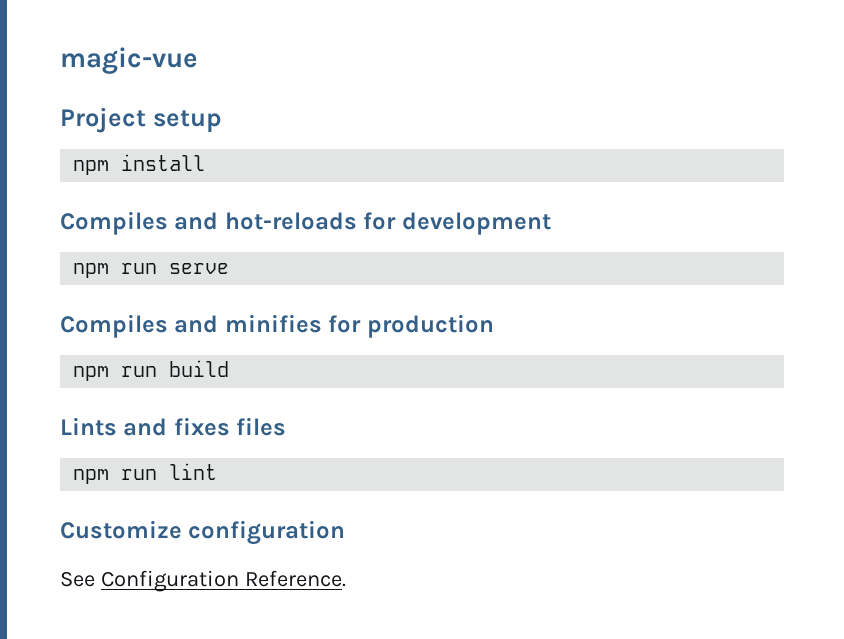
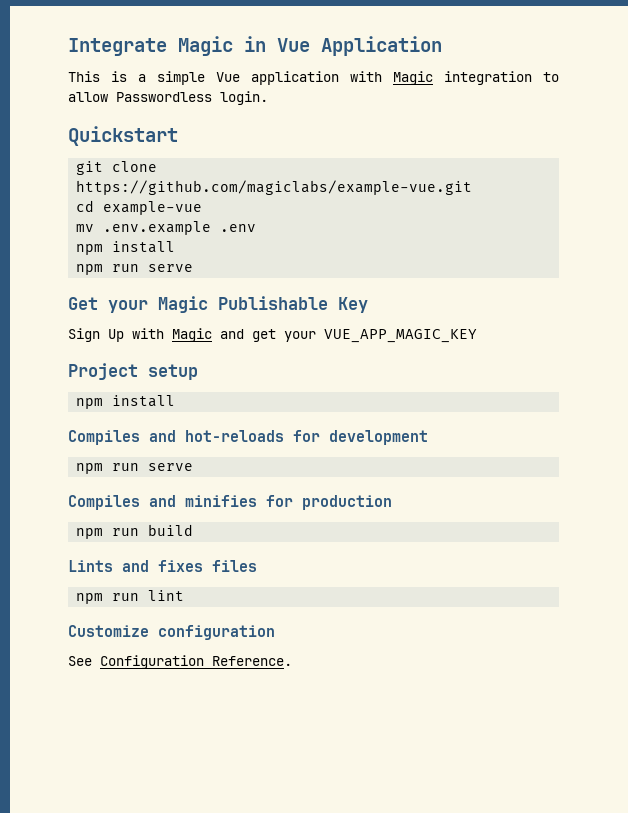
- magic-vue
+ Integrate Magic in Vue Application
+ This is a simple Vue application with Magic integration to allow Passwordless login.
+ Quickstart
+ git clone https://github.com/magiclabs/example-vue.git
+ cd example-vue
+ mv .env.example .env
+ npm install
+ npm run serve
+ Get your Magic Publishable Key
+ Sign Up with Magic and get your VUE_APP_MAGIC_KEY

